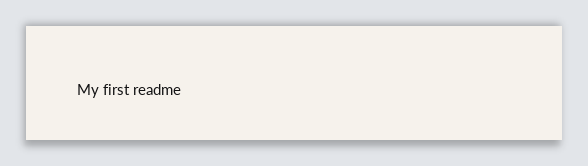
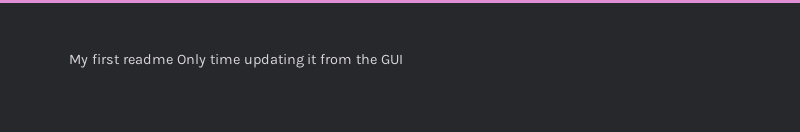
- My first readme
+ My first readme Only time updating it from the GUI

